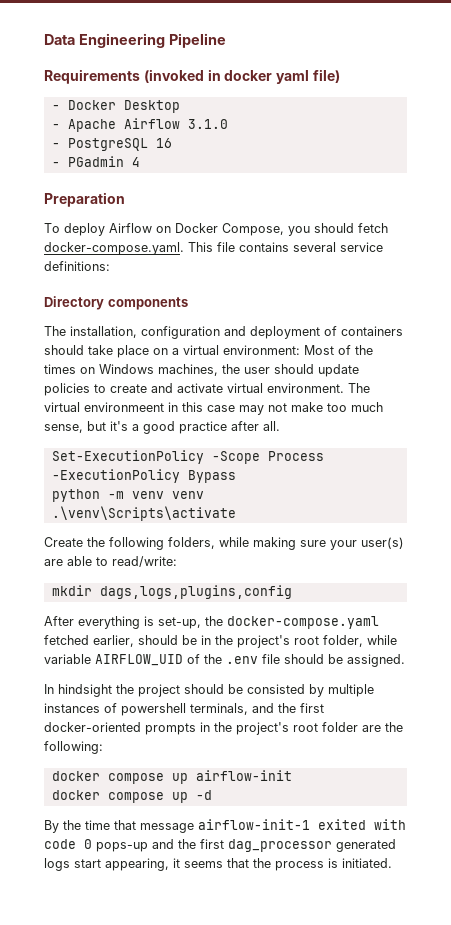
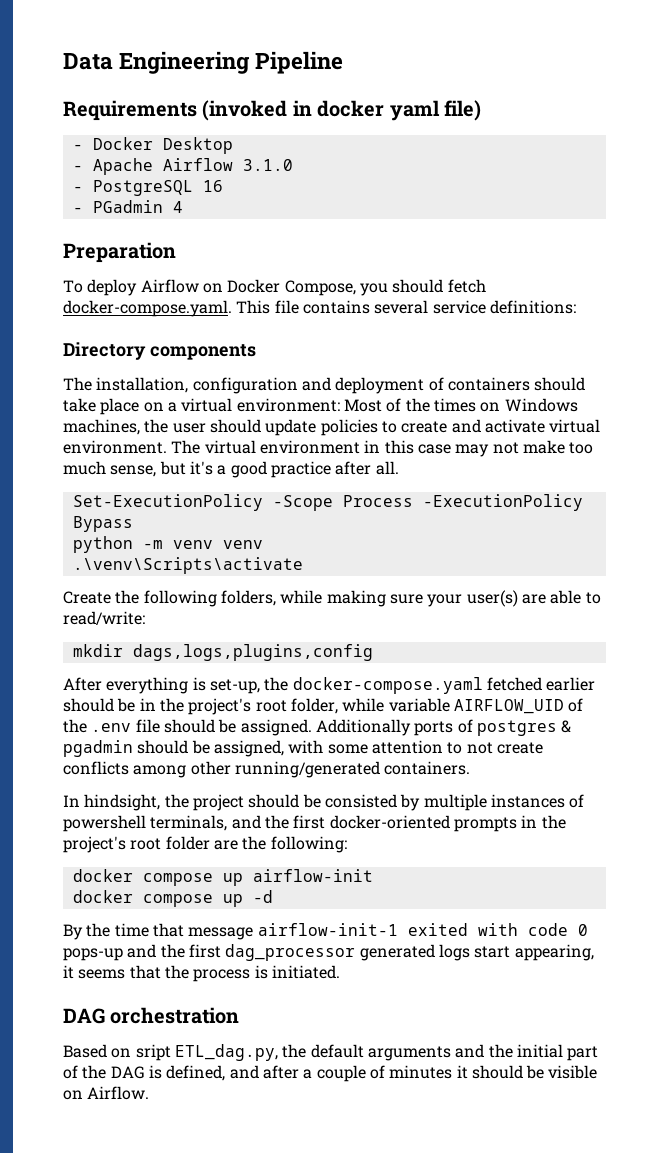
- The virtual environmeent in this case may not make too much sense, but it's a good practice after all.
+ The virtual environment in this case may not make too much sense, but it's a good practice after all.
- After everything is set-up, the docker-compose.yaml fetched earlier, should be in the project's root folder, while variable AIRFLOW_UID of the .env file should be assigned.
+ After everything is set-up, the docker-compose.yaml fetched earlier should be in the project's root folder, while variable AIRFLOW_UID of the .env file should be assigned. Additionally ports of postgres & pgadmin should be assigned, with some attention to not create conflicts among other running/generated containers.
- In hindsight the project should be consisted by multiple instances of powershell terminals, and the first docker-oriented prompts in the project's root folder are the following:
+ In hindsight, the project should be consisted by multiple instances of powershell terminals, and the first docker-oriented prompts in the project's root folder are the following:
+ DAG orchestration
+ Based on sript ETL_dag.py, the default arguments and the initial part of the DAG is defined, and after a couple of minutes it should be visible on Airflow.

